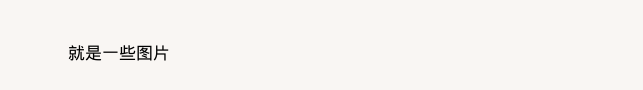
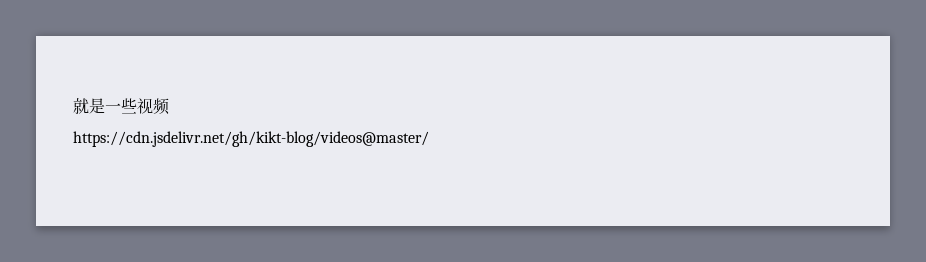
- 就是一些图片
+ 就是一些视频
+ https://cdn.jsdelivr.net/gh/kikt-blog/videos@master/

